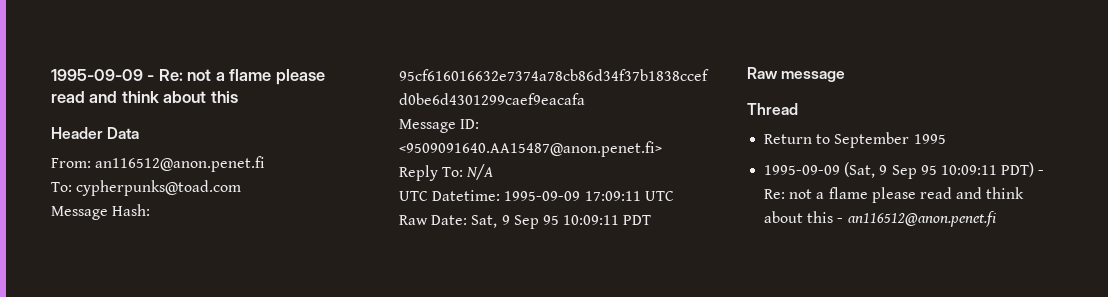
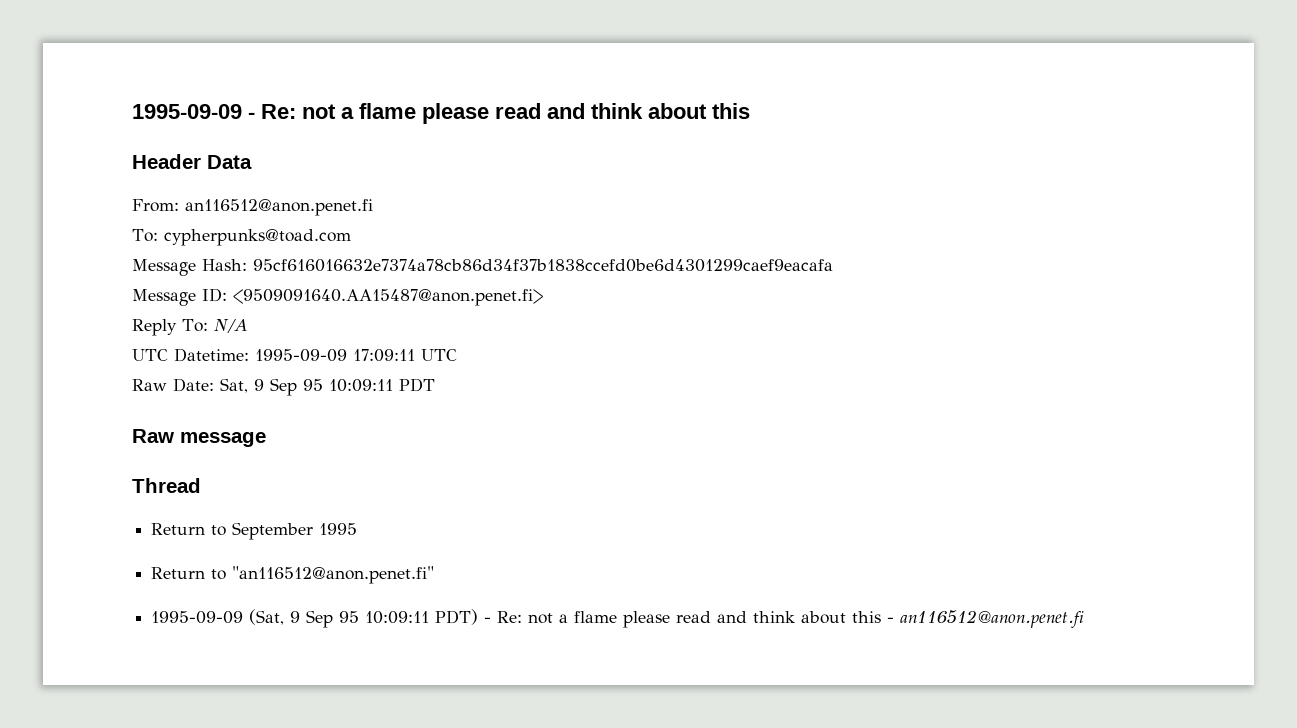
+ Return to "an116512@anon.penet.fi"

